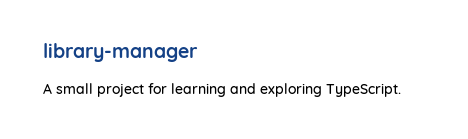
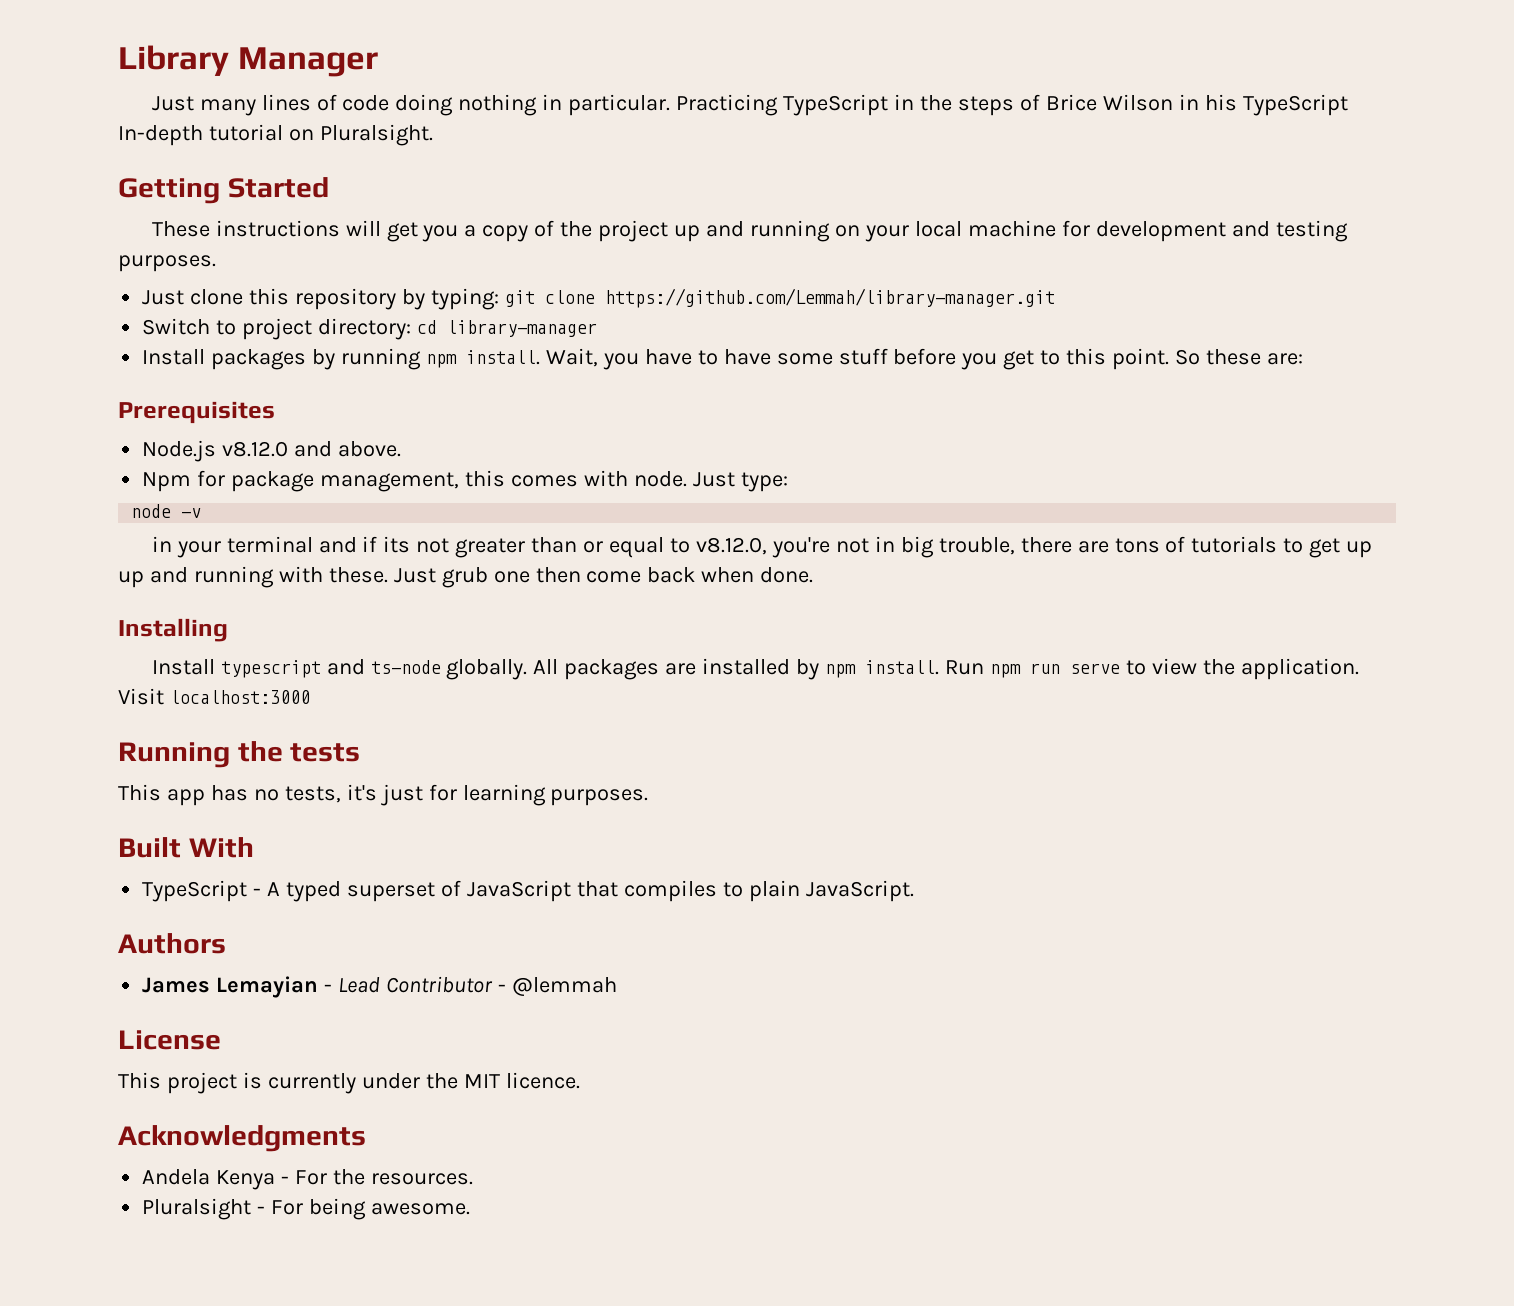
- library-manager
- A small project for learning and exploring TypeScript.
+ Library Manager
+ Just many lines of code doing nothing in particular. Practicing TypeScript in the steps of Brice Wilson in his TypeScript In-depth tutorial on Pluralsight.
+ Getting Started
+ These instructions will get you a copy of the project up and running on your local machine for development and testing purposes.
+ Just clone this repository by typing: git clone https://github.com/Lemmah/library-manager.git
+ Switch to project directory: cd library-manager
+ Install packages by running npm install. Wait, you have to have some stuff before you get to this point. So these are:
+ Prerequisites
+ Node.js v8.12.0 and above.
+ Npm for package management, this comes with node. Just type:
+ node -v
+ in your terminal and if its not greater than or equal to v8.12.0, you're not in big trouble, there are tons of tutorials to get up up and running with these. Just grub one then come back when done.
+ Installing
+ Install typescript and ts-node globally. All packages are installed by npm install. Run npm run serve to view the application. Visit localhost:3000
+ Running the tests
+ This app has no tests, it's just for learning purposes.
+ Built With
+ TypeScript - A typed superset of JavaScript that compiles to plain JavaScript.
+ Authors
+ James Lemayian - Lead Contributor - @lemmah
+ License
+ This project is currently under the MIT licence.
+ Acknowledgments
+ Andela Kenya - For the resources.
+ Pluralsight - For being awesome.

